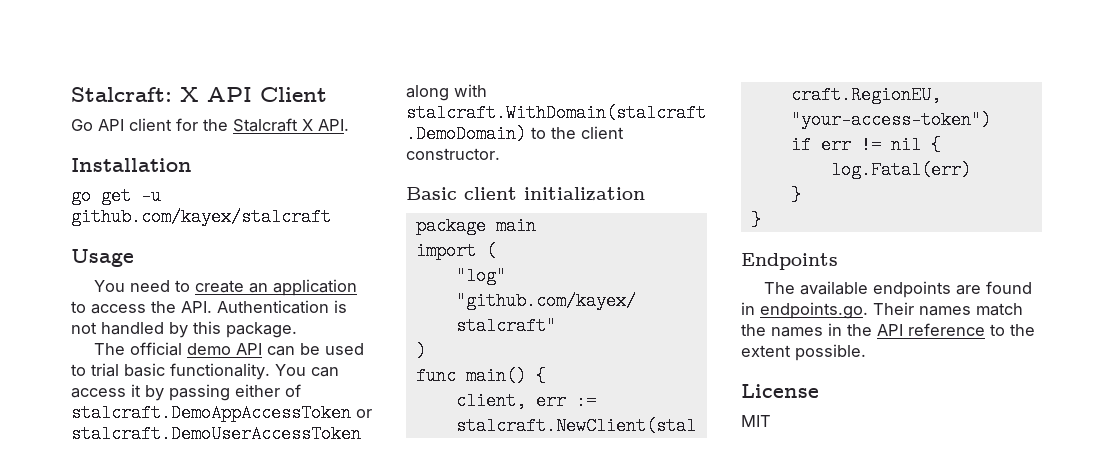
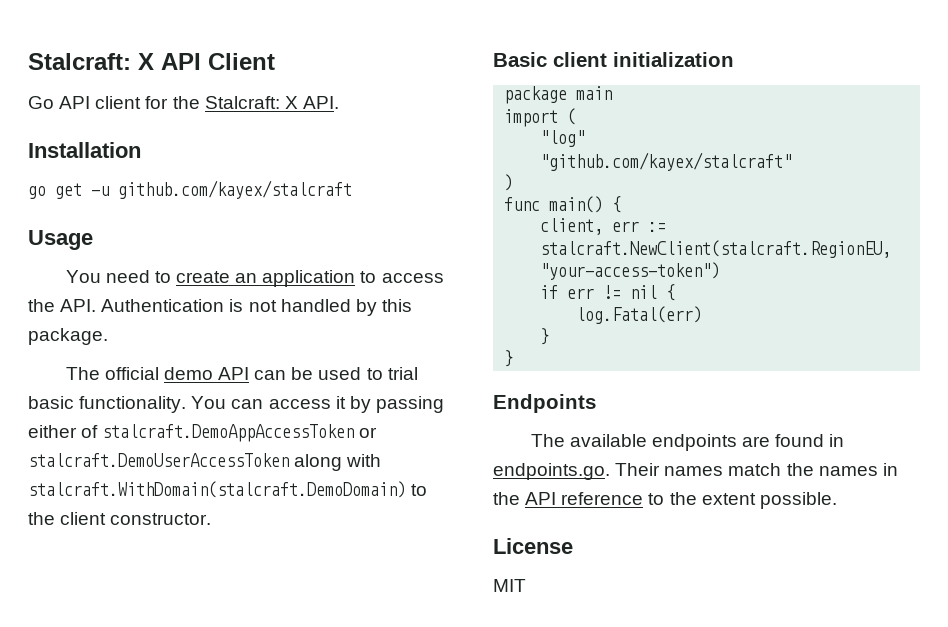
- Go API client for the Stalcraft X API.
+ Go API client for the Stalcraft: X API.

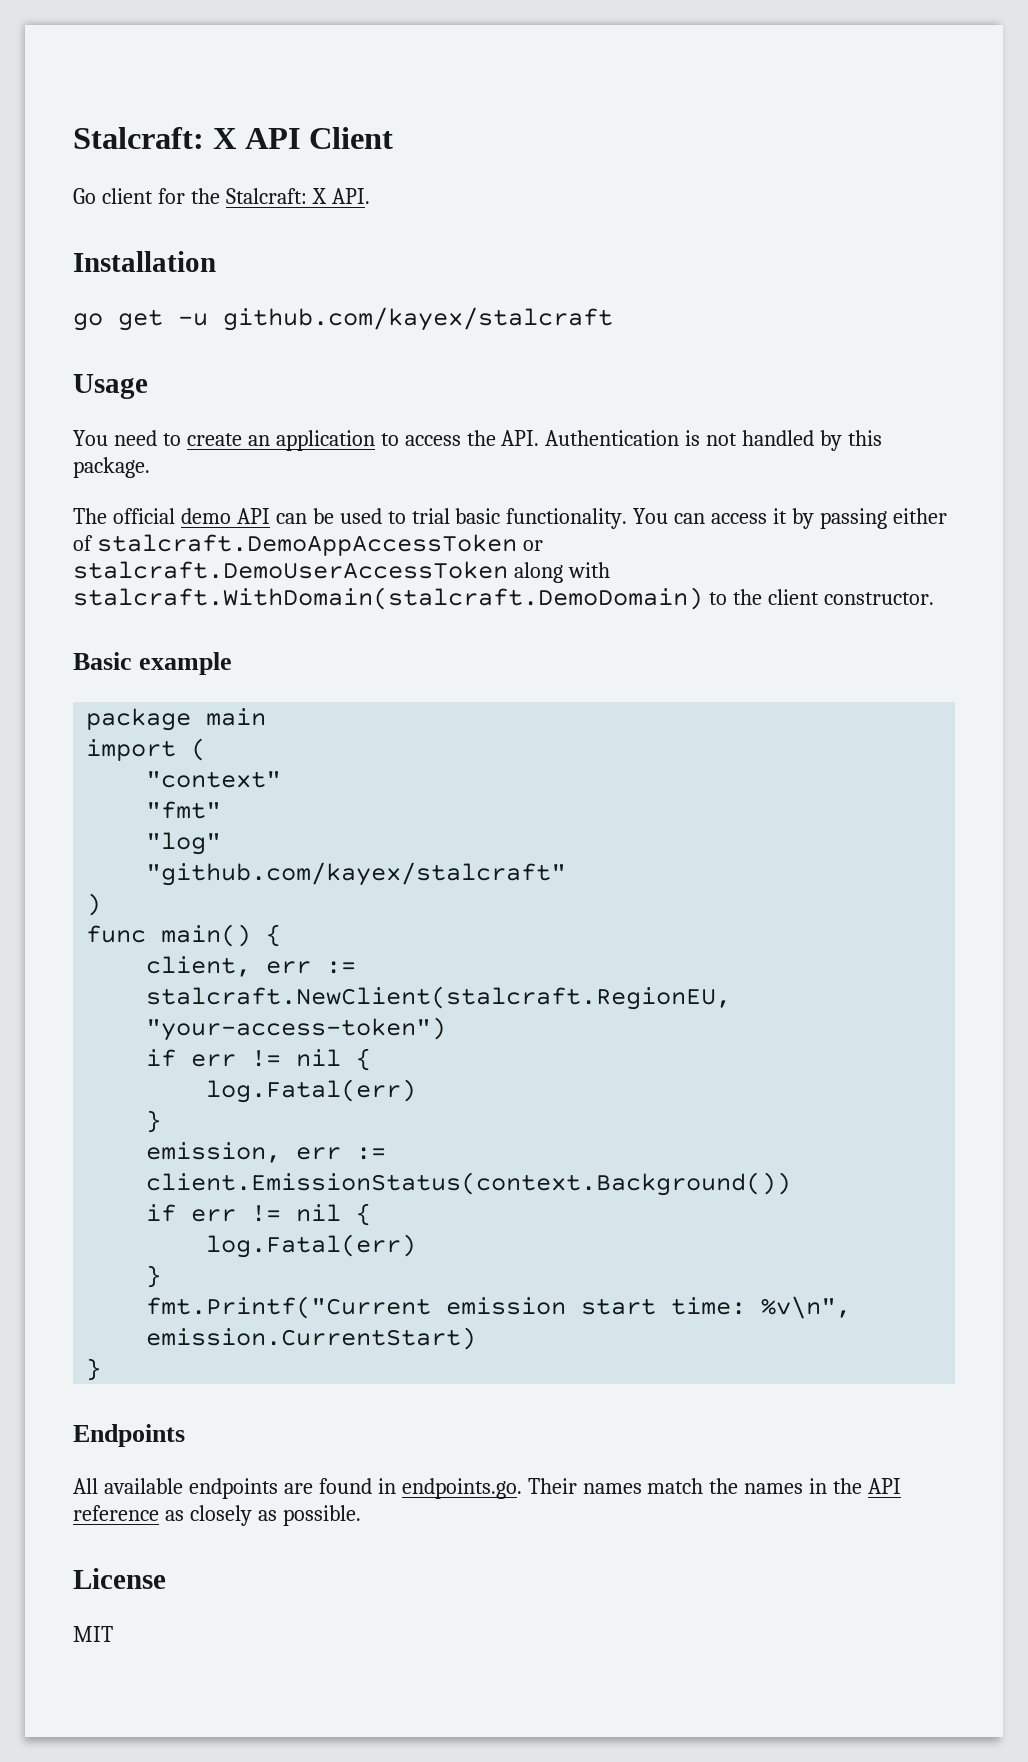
- Go API client for the Stalcraft: X API.
+ Go client for the Stalcraft: X API.
- Basic client initialization
+ Basic example
+ "context"
+ "fmt"
+ emission, err := client.EmissionStatus(context.Background())
+ if err != nil {
+ log.Fatal(err)
+ }
+ fmt.Printf("Current emission start time: %v\n", emission.CurrentStart)
- The available endpoints are found in endpoints.go. Their names match the names in the API reference to the extent possible.
+ All available endpoints are found in endpoints.go. Their names match the names in the API reference as closely as possible.

